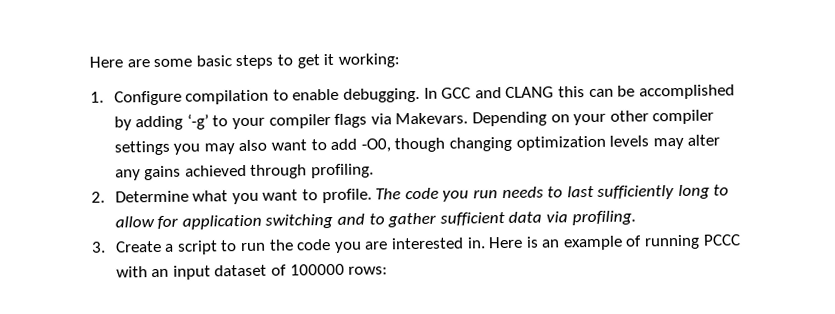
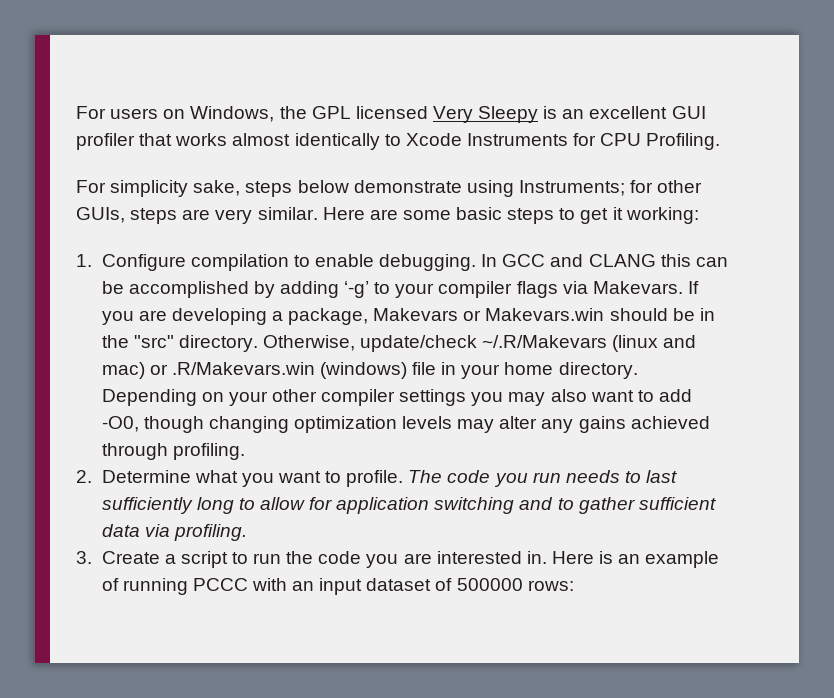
+ For users on Windows, the GPL licensed Very Sleepy is an excellent GUI profiler that works almost identically to Xcode Instruments for CPU Profiling.
+ For simplicity sake, steps below demonstrate using Instruments; for other GUIs, steps are very similar.
+ If you are developing a package, Makevars or Makevars.win should be in the "src" directory. Otherwise, update/check ~/.R/Makevars (linux and mac) or .R/Makevars.win (windows) file in your home directory.
- Here is an example of running PCCC with an input dataset of 100000 rows:
+ Here is an example of running PCCC with an input dataset of 500000 rows:

